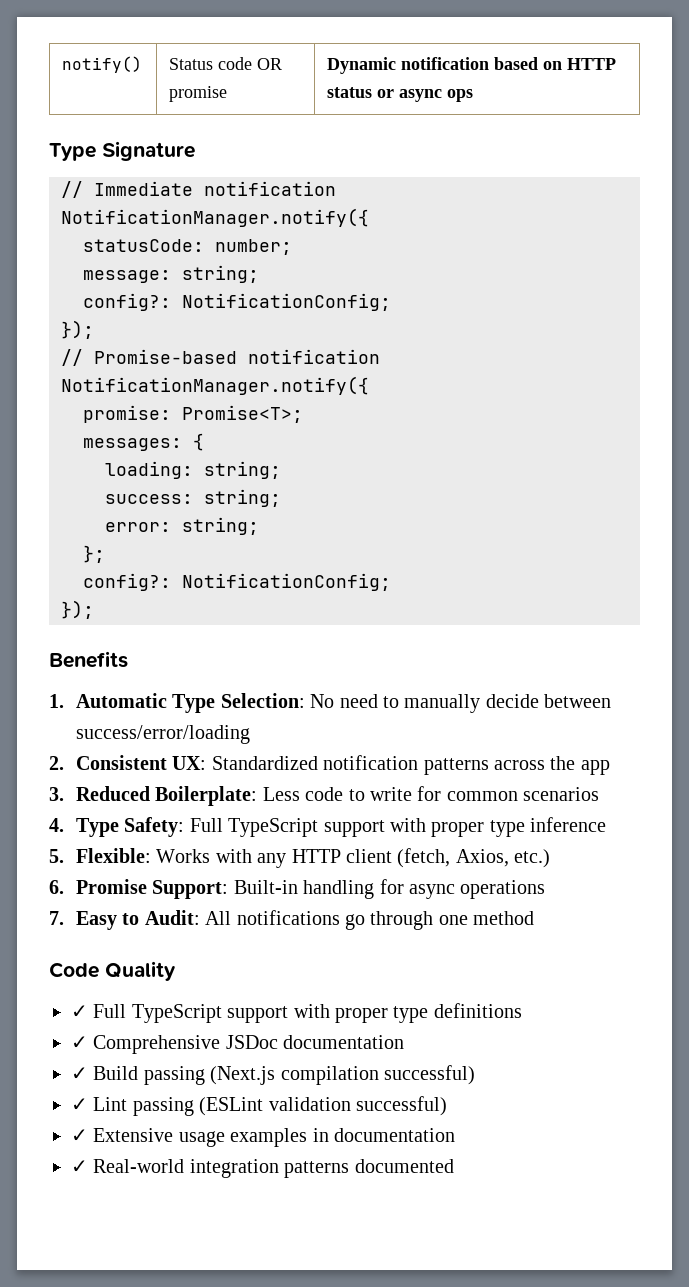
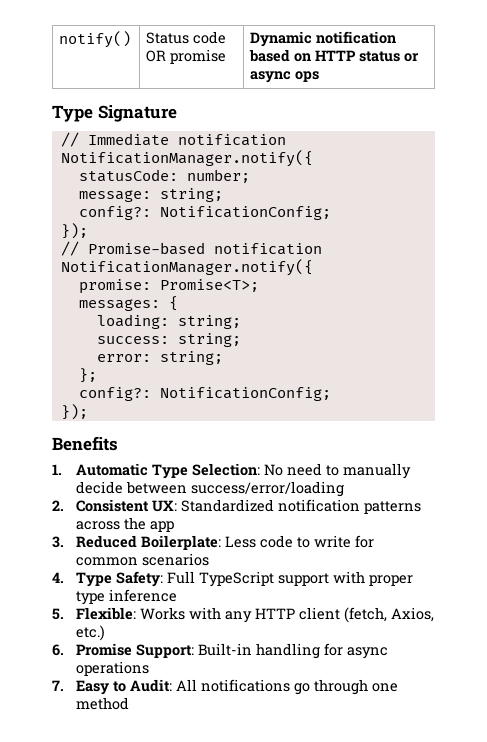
- Code Quality
- ✓ Full TypeScript support with proper type definitions
- ✓ Comprehensive JSDoc documentation
- ✓ Build passing (Next.js compilation successful)
- ✓ Lint passing (ESLint validation successful)
- ✓ Extensive usage examples in documentation
- ✓ Real-world integration patterns documented

